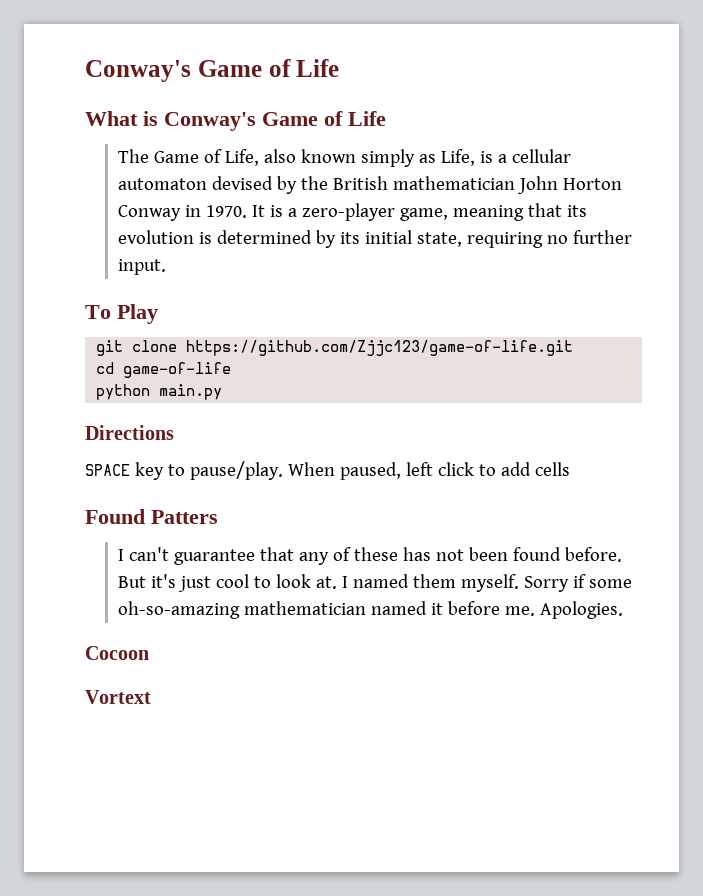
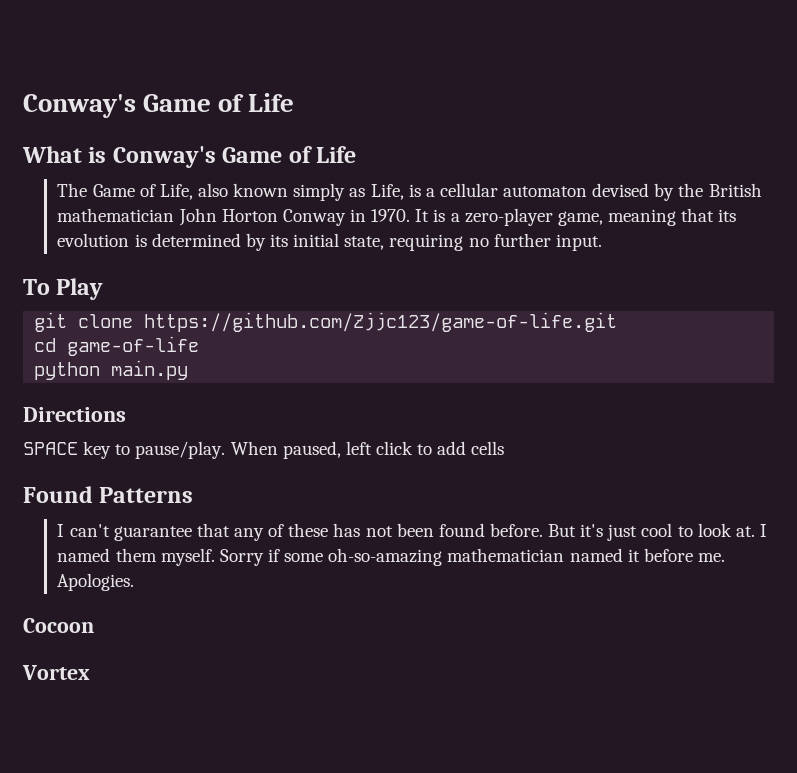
- Found Patters
+ Found Patterns
- Vortext
+ Vortex

